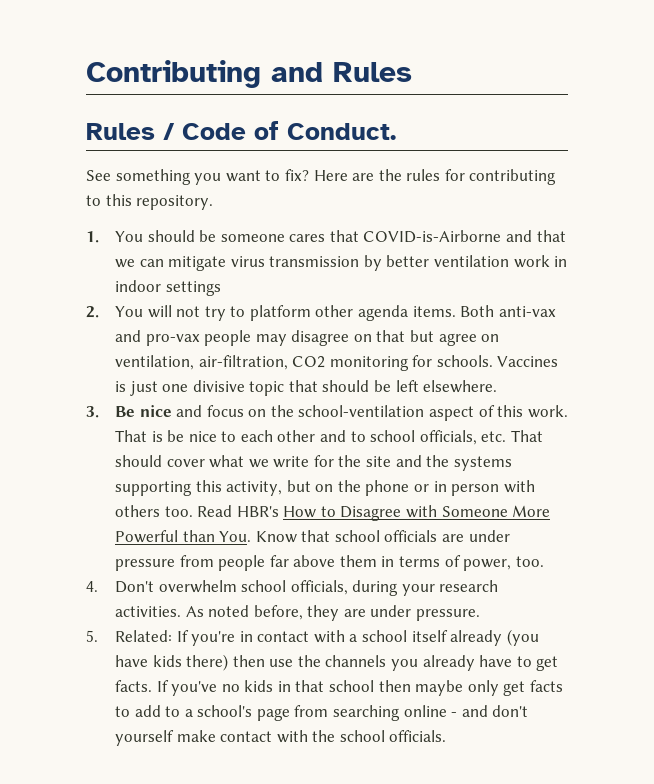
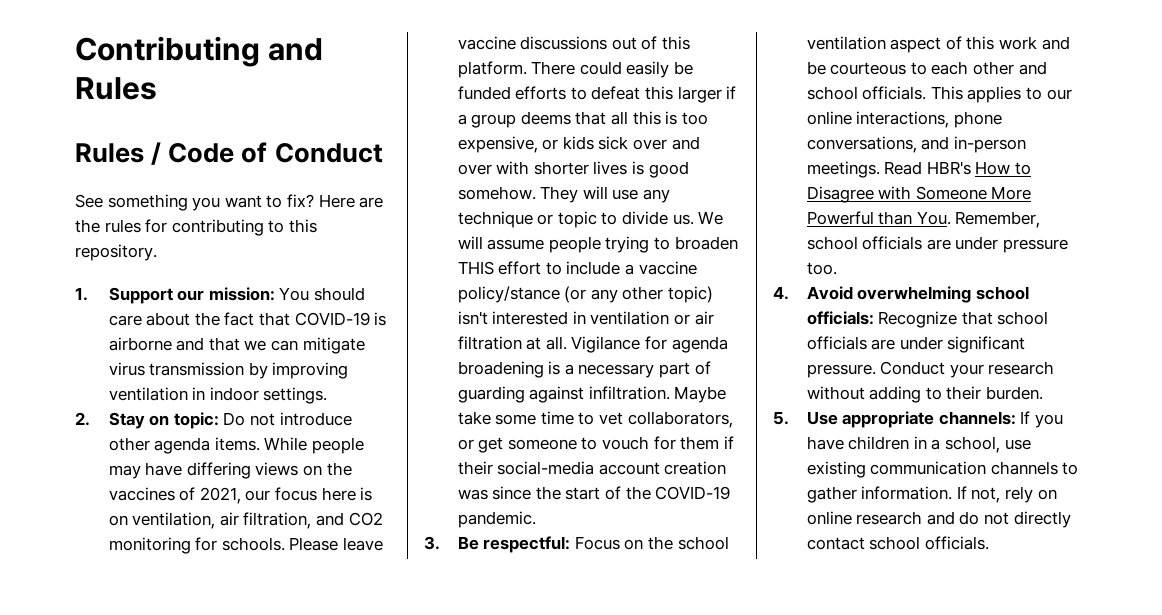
- Rules / Code of Conduct.
+ Rules / Code of Conduct
- 1. You should be someone cares that COVID-is-Airborne and that we can mitigate virus transmission by better ventilation work in indoor settings
+ 1. Support our mission: You should care about the fact that COVID-19 is airborne and that we can mitigate virus transmission by improving ventilation in indoor settings.
- 2. You will not try to platform other agenda items. Both anti-vax and pro-vax people may disagree on that but agree on ventilation, air-filtration, CO2 monitoring for schools. Vaccines is just one divisive topic that should be left elsewhere.
- 3. Be nice and focus on the school-ventilation aspect of this work. That is be nice to each other and to school officials, etc. That should cover what we write for the site and the systems supporting this activity, but on the phone or in person with others too.
+ 2. Stay on topic: Do not introduce other agenda items. While people may have differing views on the vaccines of 2021, our focus here is on ventilation, air filtration, and CO2 monitoring for schools. Please leave vaccine discussions out of this platform. There could easily be funded efforts to defeat this larger if a group deems that all this is too expensive, or kids sick over and over with shorter lives is good somehow. They will use any technique or topic to divide us. We will assume people trying to broaden THIS effort to include a vaccine policy/stance (or any other topic) isn't interested in ventilation or air filtration at all. Vigilance for agenda broadening is a necessary part of guarding against infiltration. Maybe take some time to vet collaborators, or get someone to vouch for them if their social-media account creation was since the start of the COVID-19 pandemic.
+ 3. Be respectful: Focus on the school ventilation aspect of this work and be courteous to each other and school officials. This applies to our online interactions, phone conversations, and in-person meetings.
- Read HBR's How to Disagree with Someone More Powerful than You. Know that school officials are under pressure from people far above them in terms of power, too.
- 4. Don't overwhelm school officials, during your research activities. As noted before, they are under pressure.
- 5. Related: If you're in contact with a school itself already (you have kids there) then use the channels you already have to get facts. If you've no kids in that school then maybe only get facts to add to a school's page from searching online - and don't yourself make contact with the school officials.
+ Read HBR's How to Disagree with Someone More Powerful than You. Remember, school officials are under pressure too.
+ 4. Avoid overwhelming school officials: Recognize that school officials are under significant pressure. Conduct your research without adding to their burden.
+ 5. Use appropriate channels: If you have children in a school, use existing communication channels to gather information. If not, rely on online research and do not directly contact school officials.

